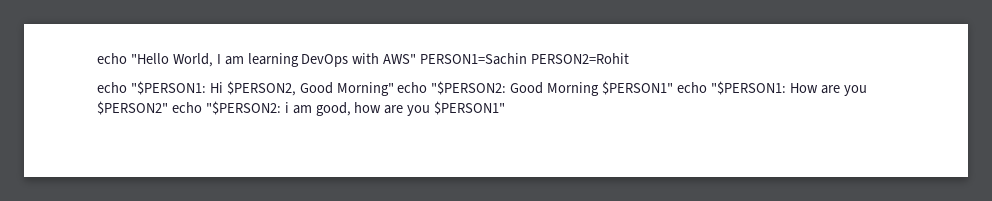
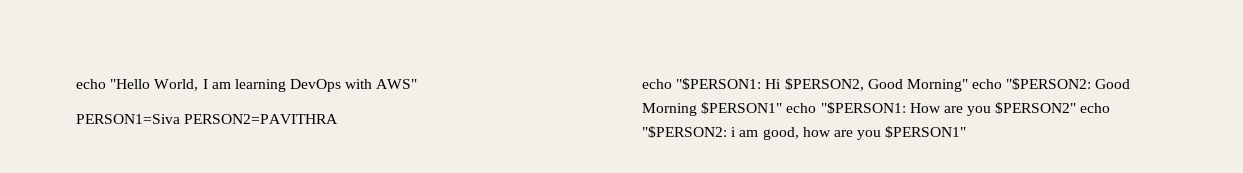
- echo "Hello World, I am learning DevOps with AWS" PERSON1=Sachin PERSON2=Rohit
+ echo "Hello World, I am learning DevOps with AWS"
+ PERSON1=Siva PERSON2=PAVITHRA

